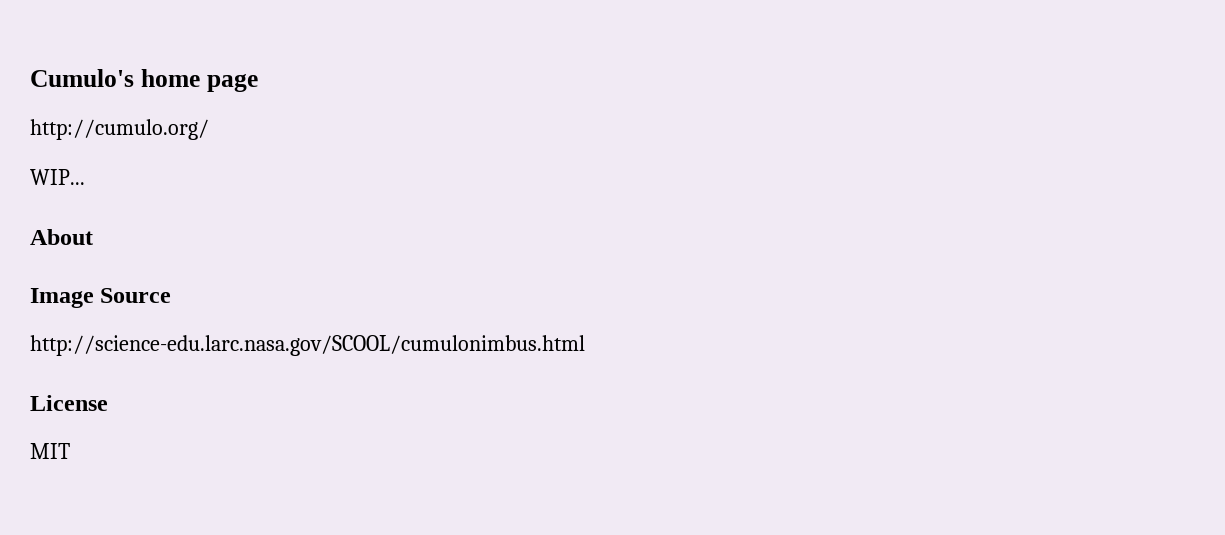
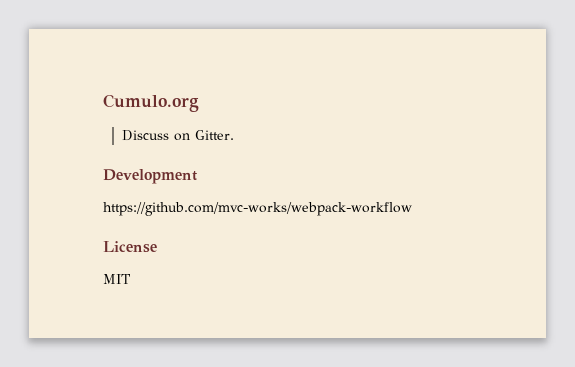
- Cumulo's home page
- http://cumulo.org/
- WIP...
- About
- Image Source
- http://science-edu.larc.nasa.gov/SCOOL/cumulonimbus.html
+ Cumulo.org
+ Discuss on Gitter.
+ Development
+ https://github.com/mvc-works/webpack-workflow

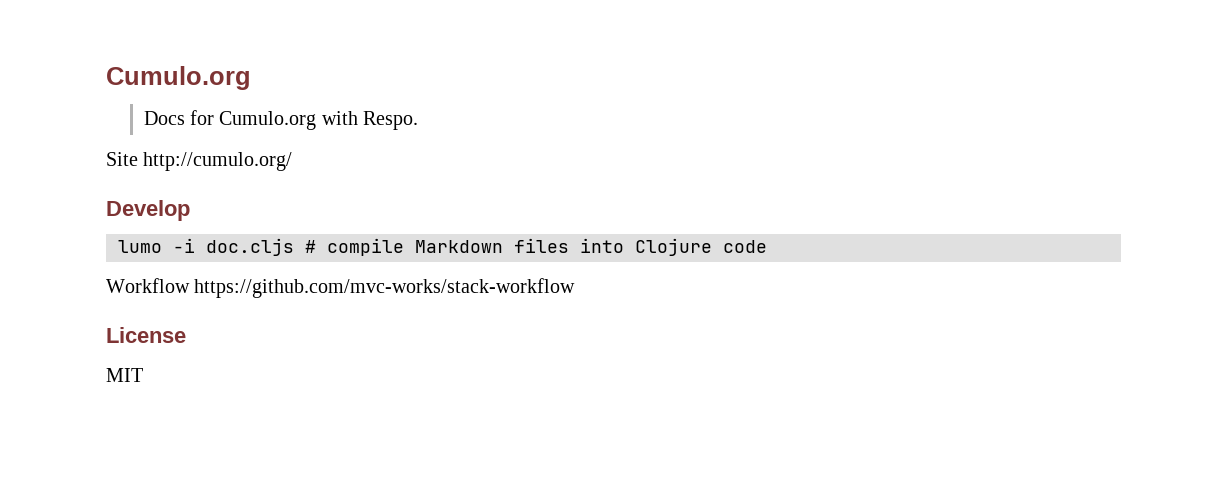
- Discuss on Gitter.
- Development
- https://github.com/mvc-works/webpack-workflow
+ Docs for Cumulo.org with Respo.
+ Site http://cumulo.org/
+ Develop
+ lumo -i doc.cljs # compile Markdown files into Clojure code
+ Workflow https://github.com/mvc-works/stack-workflow

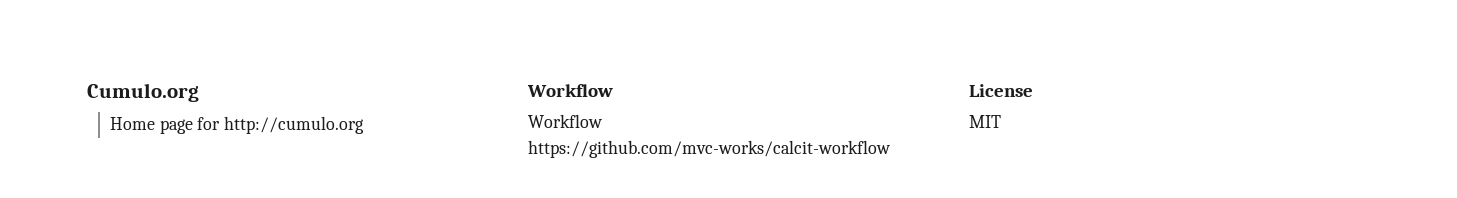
- Docs for Cumulo.org with Respo.
- Site http://cumulo.org/
- Develop
- lumo -i doc.cljs # compile Markdown files into Clojure code
- Workflow https://github.com/mvc-works/stack-workflow
+ Home page for http://cumulo.org
+ Workflow
+ Workflow https://github.com/mvc-works/calcit-workflow

